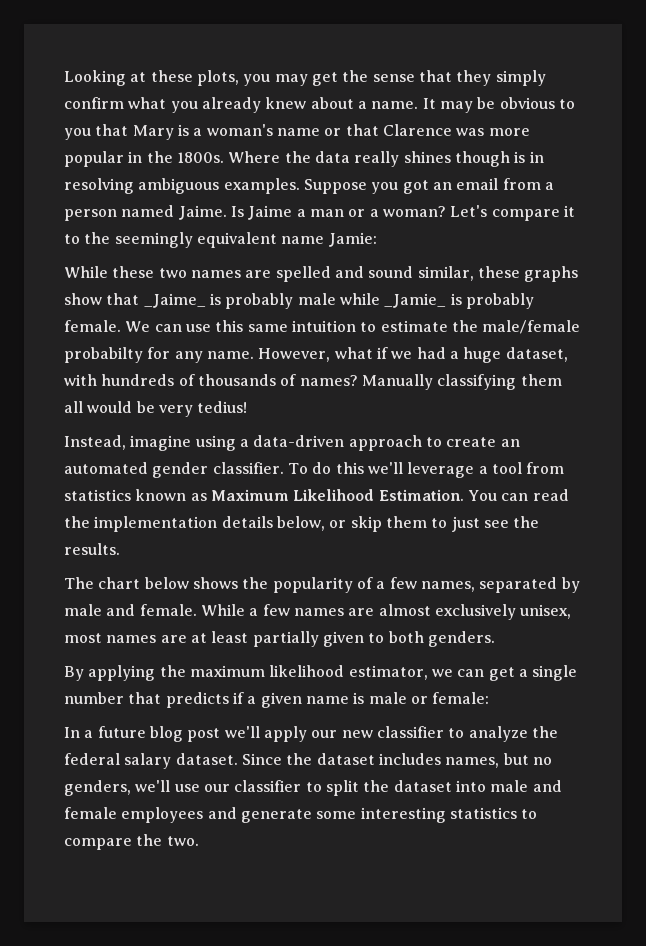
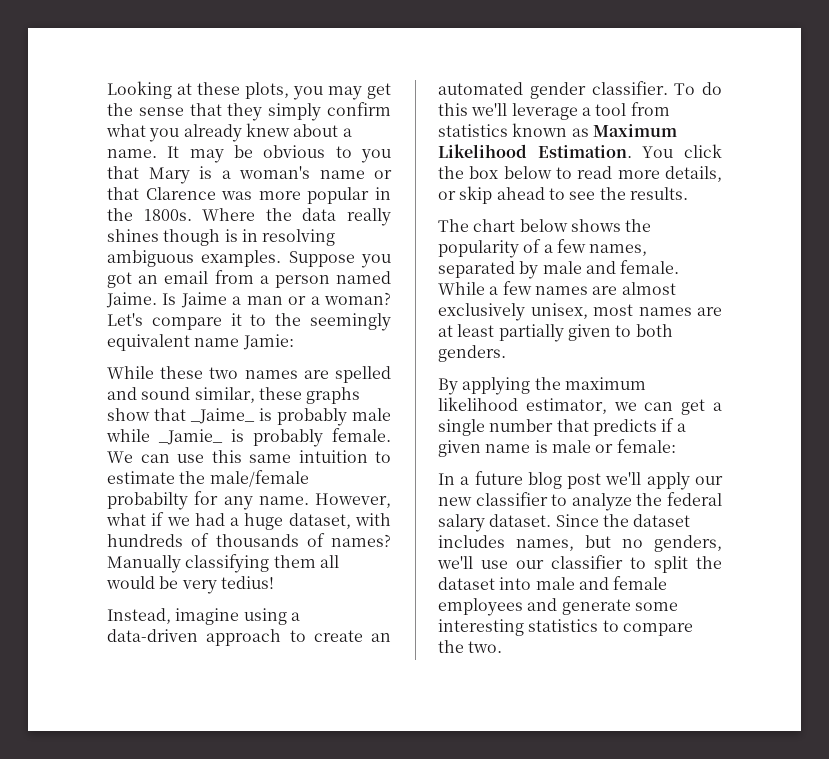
- You can read the implementation details below, or skip them to just see the results.
+ You click the box below to read more details, or skip ahead to see the results.

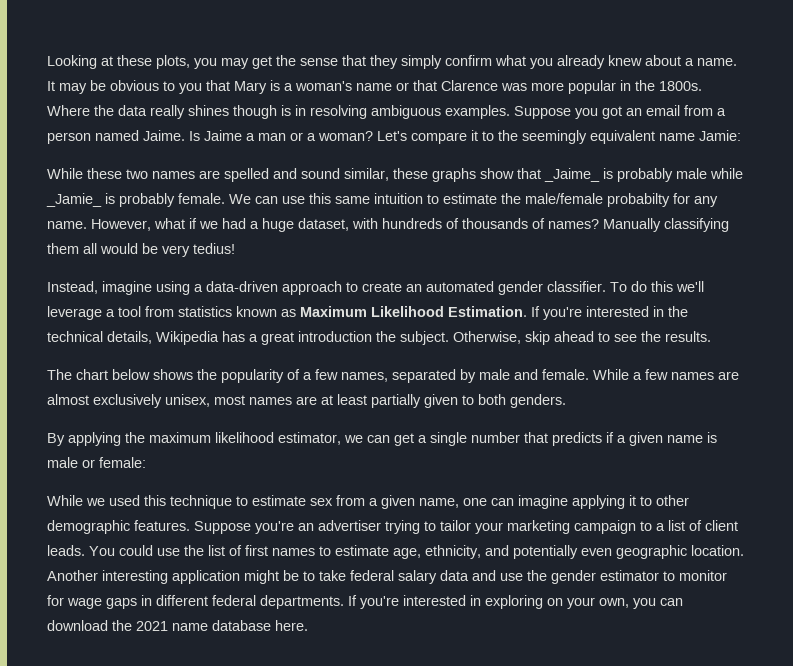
- You click the box below to read more details, or skip ahead to see the results.
+ If you're interested in the technical details, Wikipedia has a great introduction the subject. Otherwise, skip ahead to see the results.
- In a future blog post we'll apply our new classifier to analyze the federal salary dataset. Since the dataset includes names, but no genders, we'll use our classifier to split the dataset into male and female employees and generate some interesting statistics to compare the two.
+ While we used this technique to estimate sex from a given name, one can imagine applying it to other demographic features. Suppose you're an advertiser trying to tailor your marketing campaign to a list of client leads. You could use the list of first names to estimate age, ethnicity, and potentially even geographic location. Another interesting application might be to take federal salary data and use the gender estimator to monitor for wage gaps in different federal departments. If you're interested in exploring on your own, you can download the 2021 name database here.

